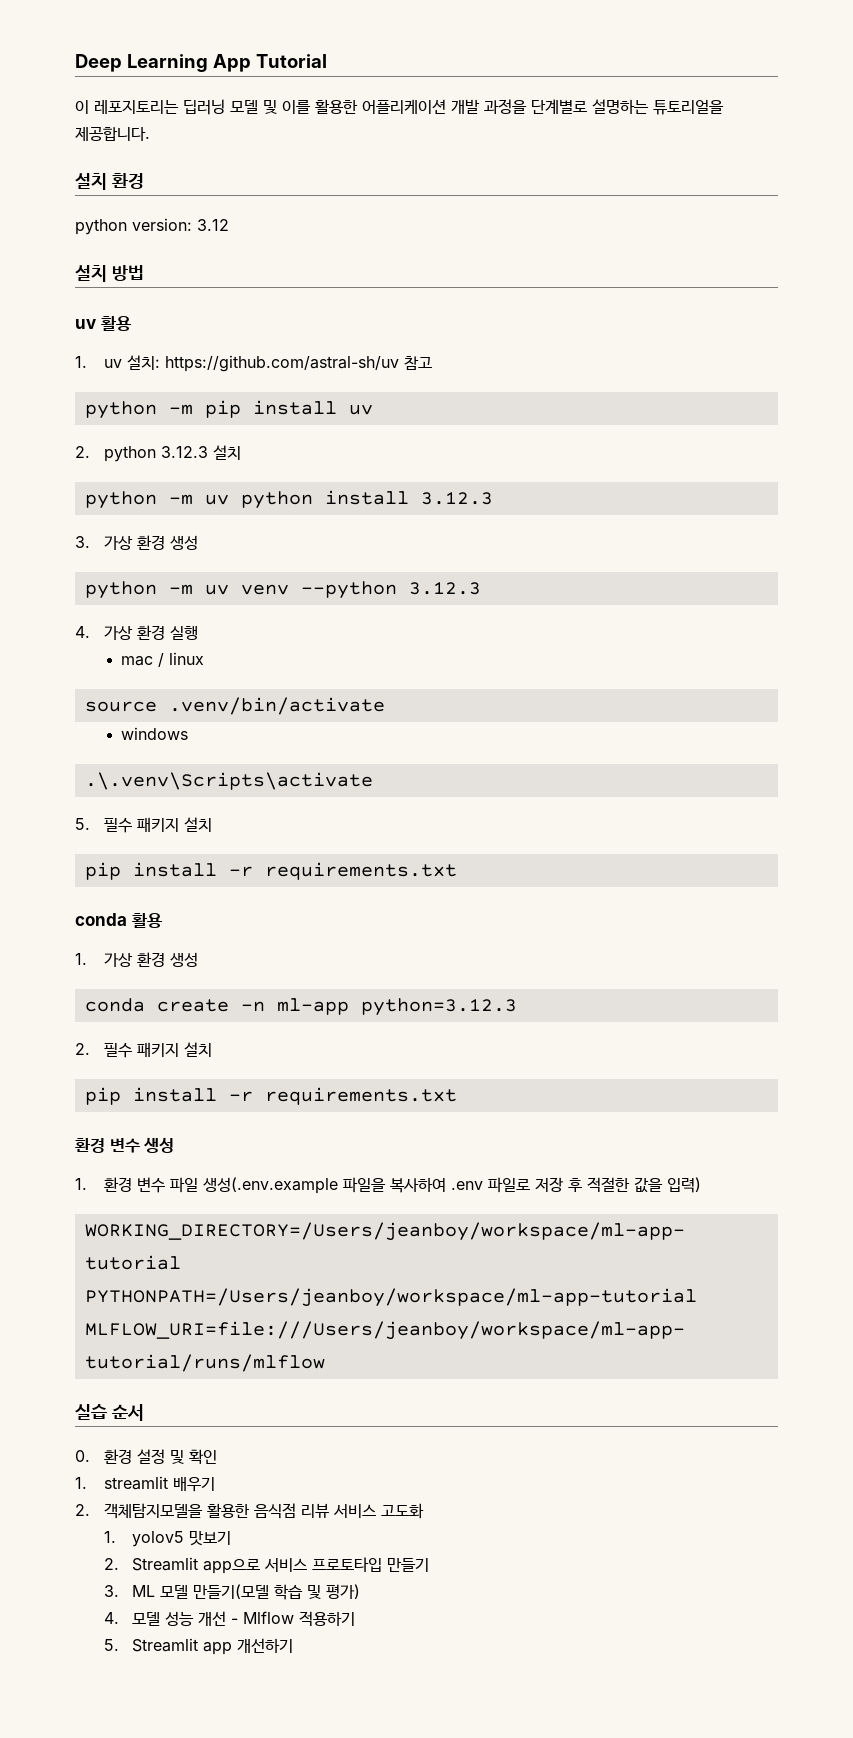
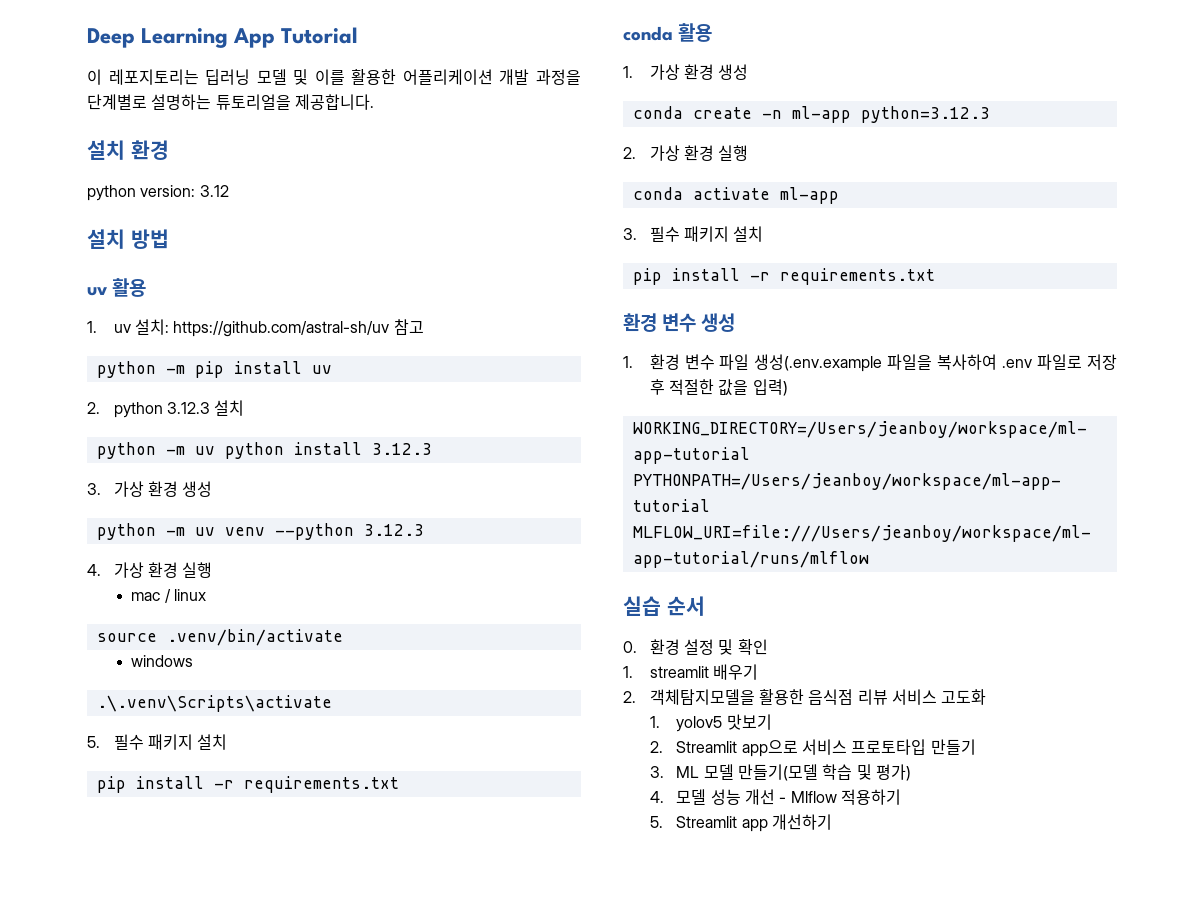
- 2. 필수 패키지 설치
+ 2. 가상 환경 실행
+ conda activate ml-app
+ 3. 필수 패키지 설치

